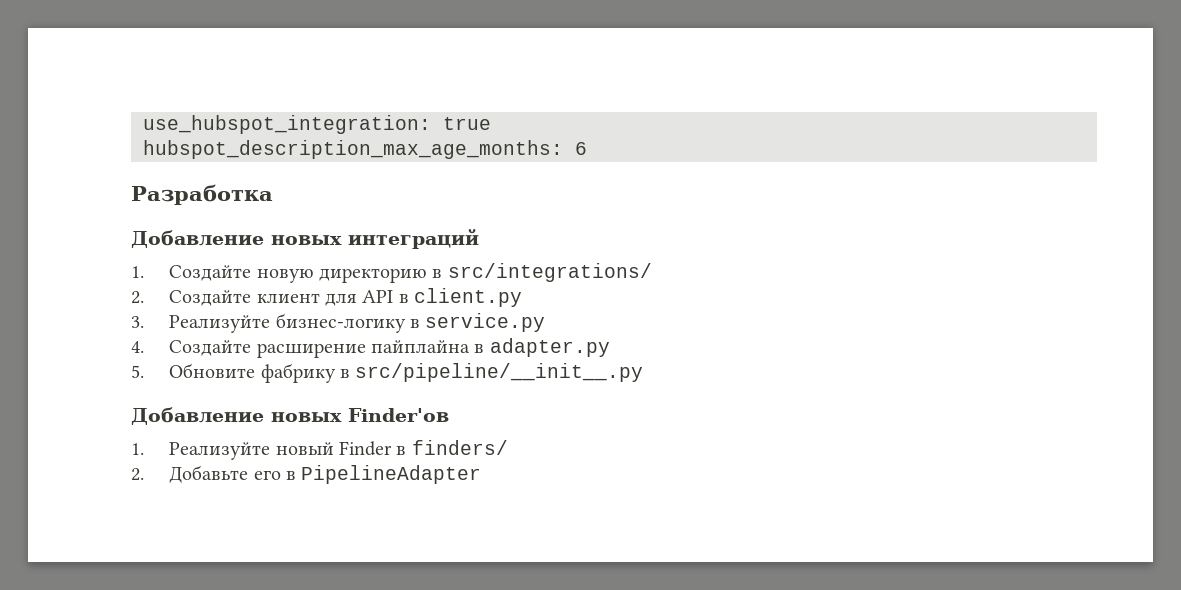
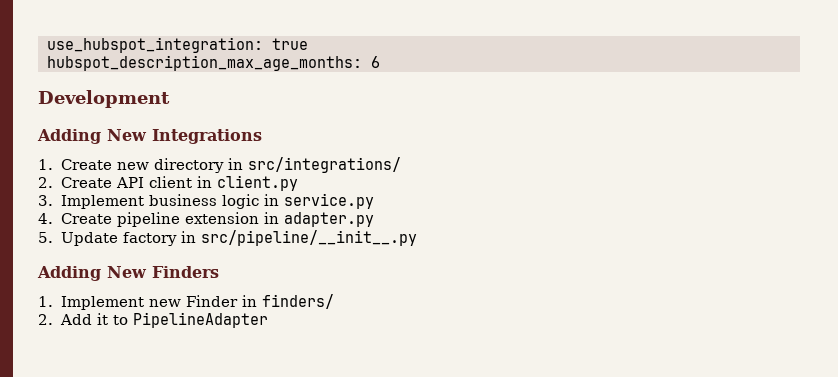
- Разработка
- Добавление новых интеграций
- 1. Создайте новую директорию в src/integrations/
- 2. Создайте клиент для API в client.py
- 3. Реализуйте бизнес-логику в service.py
- 4. Создайте расширение пайплайна в adapter.py
- 5. Обновите фабрику в src/pipeline/__init__.py
- Добавление новых Finder'ов
- 1. Реализуйте новый Finder в finders/
+ Development
+ Adding New Integrations
+ 1. Create new directory in src/integrations/
+ 2. Create API client in client.py
+ 3. Implement business logic in service.py
+ 4. Create pipeline extension in adapter.py
+ 5. Update factory in src/pipeline/__init__.py
+ Adding New Finders
+ 1. Implement new Finder in finders/
- 2. Добавьте его в PipelineAdapter
+ 2. Add it to PipelineAdapter

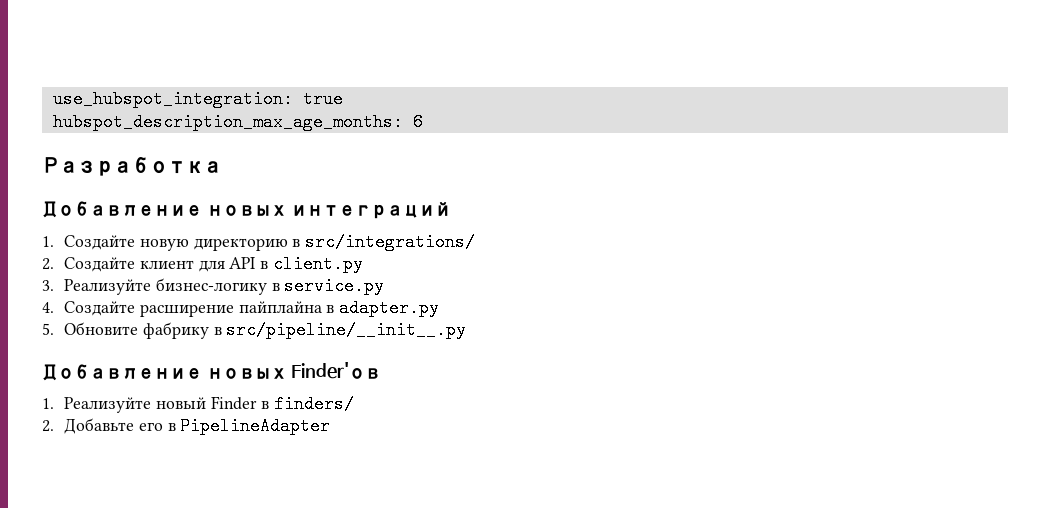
- Development
- Adding New Integrations
- 1. Create new directory in src/integrations/
- 2. Create API client in client.py
- 3. Implement business logic in service.py
- 4. Create pipeline extension in adapter.py
- 5. Update factory in src/pipeline/__init__.py
- Adding New Finders
- 1. Implement new Finder in finders/
+ Разработка
+ Добавление новых интеграций
+ 1. Создайте новую директорию в src/integrations/
+ 2. Создайте клиент для API в client.py
+ 3. Реализуйте бизнес-логику в service.py
+ 4. Создайте расширение пайплайна в adapter.py
+ 5. Обновите фабрику в src/pipeline/__init__.py
+ Добавление новых Finder'ов
+ 1. Реализуйте новый Finder в finders/
- 2. Add it to PipelineAdapter
+ 2. Добавьте его в PipelineAdapter

